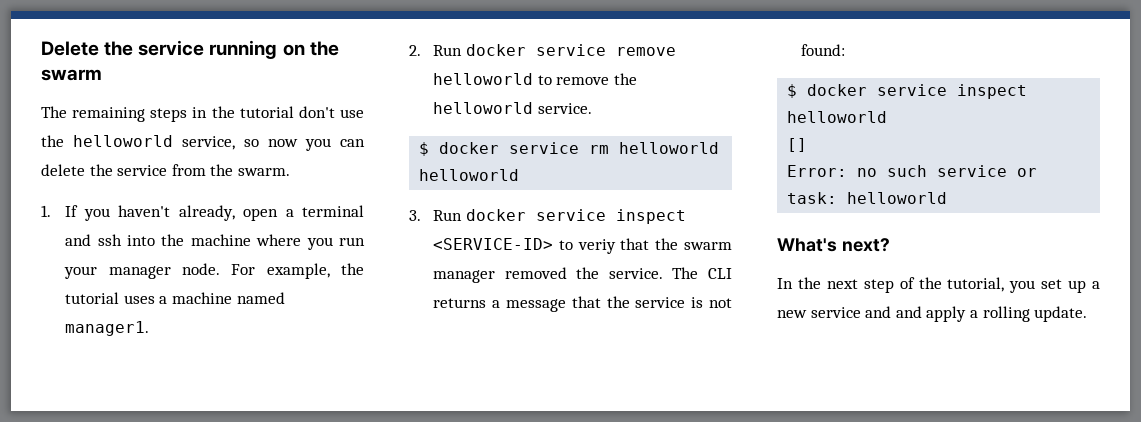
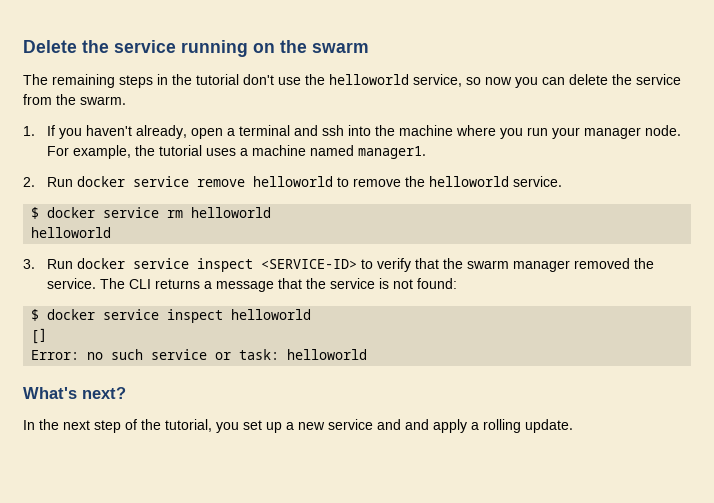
- 3. Run docker service inspect <SERVICE-ID> to veriy that the swarm manager removed the service.
+ 3. Run docker service inspect <SERVICE-ID> to verify that the swarm manager removed the service.

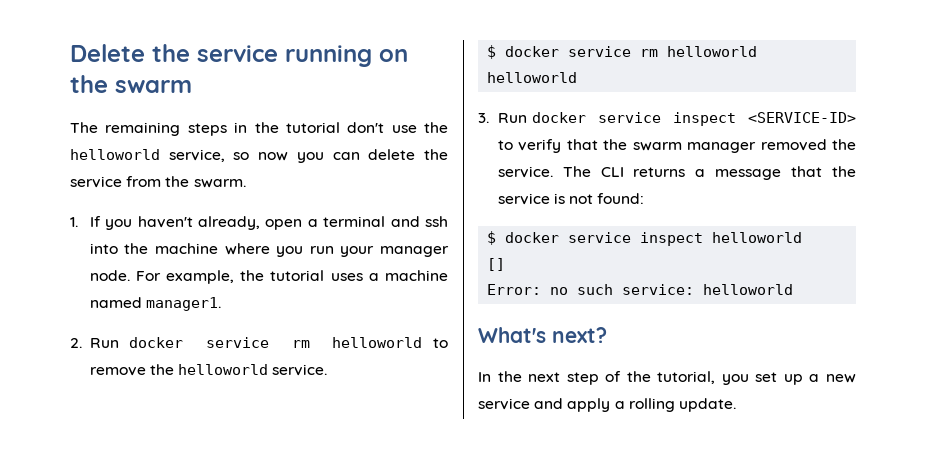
- 2. Run docker service remove helloworld to remove the helloworld service.
+ 2. Run docker service rm helloworld to remove the helloworld service.
- Error: no such service or task: helloworld
+ Error: no such service: helloworld
- In the next step of the tutorial, you set up a new service and and apply a rolling update.
+ In the next step of the tutorial, you set up a new service and apply a rolling update.

